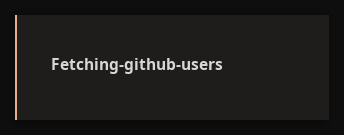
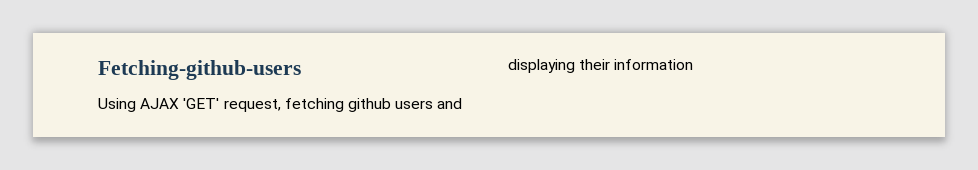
+ Using AJAX 'GET' request, fetching github users and displaying their information

